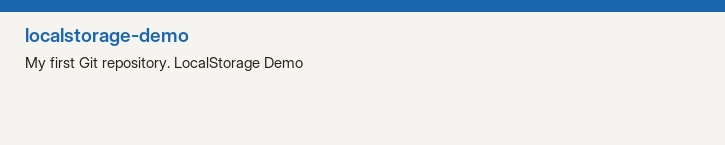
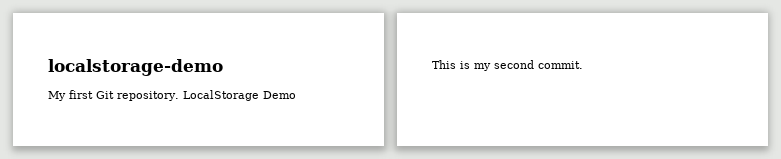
+ This is my second commit.

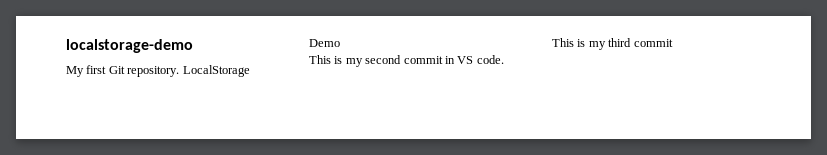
- This is my second commit.
+ This is my second commit in VS code. This is my third commit

